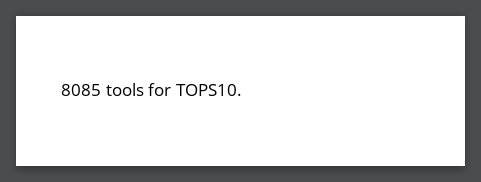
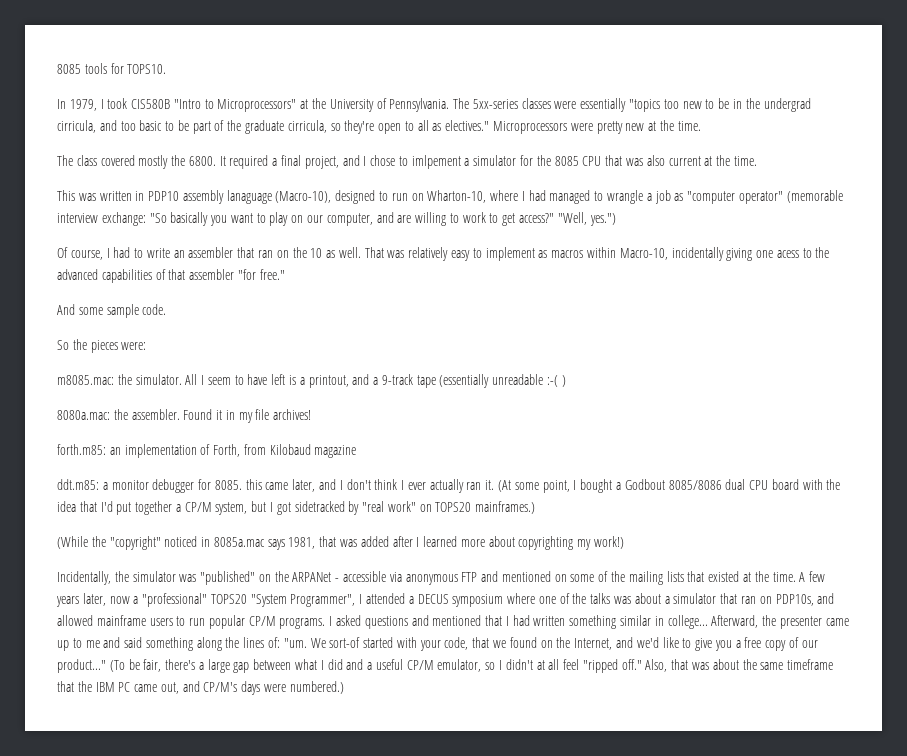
+ In 1979, I took CIS580B "Intro to Microprocessors" at the University of Pennsylvania. The 5xx-series classes were essentially "topics too new to be in the undergrad cirricula, and too basic to be part of the graduate cirricula, so they're open to all as electives." Microprocessors were pretty new at the time.
+ The class covered mostly the 6800. It required a final project, and I chose to imlpement a simulator for the 8085 CPU that was also current at the time.
+ This was written in PDP10 assembly lanaguage (Macro-10), designed to run on Wharton-10, where I had managed to wrangle a job as "computer operator" (memorable interview exchange: "So basically you want to play on our computer, and are willing to work to get access?" "Well, yes.")
+ Of course, I had to write an assembler that ran on the 10 as well. That was relatively easy to implement as macros within Macro-10, incidentally giving one acess to the advanced capabilities of that assembler "for free."
+ And some sample code.
+ So the pieces were:
+ m8085.mac: the simulator. All I seem to have left is a printout, and a 9-track tape (essentially unreadable :-( )
+ 8080a.mac: the assembler. Found it in my file archives!
+ forth.m85: an implementation of Forth, from Kilobaud magazine
+ ddt.m85: a monitor debugger for 8085. this came later, and I don't think I ever actually ran it. (At some point, I bought a Godbout 8085/8086 dual CPU board with the idea that I'd put together a CP/M system, but I got sidetracked by "real work" on TOPS20 mainframes.)
+ (While the "copyright" noticed in 8085a.mac says 1981, that was added after I learned more about copyrighting my work!)
+ Incidentally, the simulator was "published" on the ARPANet - accessible via anonymous FTP and mentioned on some of the mailing lists that existed at the time. A few years later, now a "professional" TOPS20 "System Programmer", I attended a DECUS symposium where one of the talks was about a simulator that ran on PDP10s, and allowed mainframe users to run popular CP/M programs. I asked questions and mentioned that I had written something similar in college... Afterward, the presenter came up to me and said something along the lines of: "um. We sort-of started with your code, that we found on the Internet, and we'd like to give you a free copy of our product..." (To be fair, there's a large gap between what I did and a useful CP/M emulator, so I didn't at all feel "ripped off." Also, that was about the same timeframe that the IBM PC came out, and CP/M's days were numbered.)

